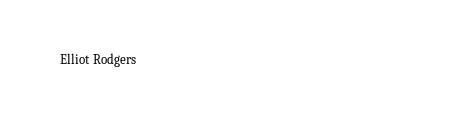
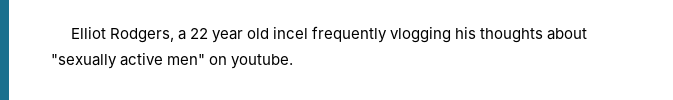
- Elliot Rodgers
+ Elliot Rodgers, a 22 year old incel frequently vlogging his thoughts about "sexually active men" on youtube.

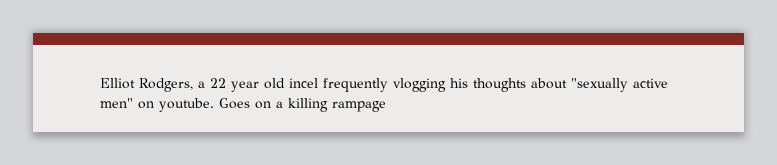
+ Goes on a killing rampage

